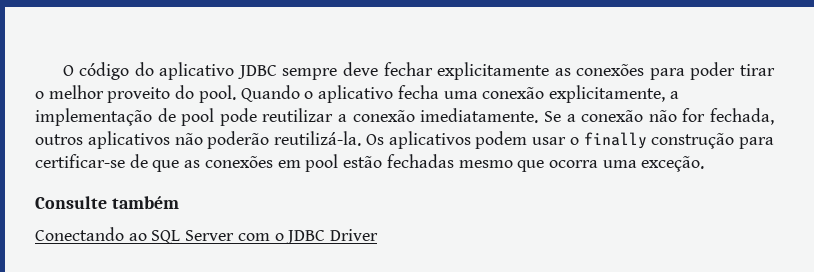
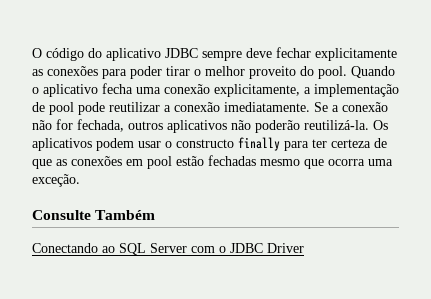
- Os aplicativos podem usar o finally construção para certificar-se de que as conexões em pool estão fechadas mesmo que ocorra uma exceção.
+ Os aplicativos podem usar o constructo finally para ter certeza de que as conexões em pool estão fechadas mesmo que ocorra uma exceção.
- Consulte também
+ Consulte Também

